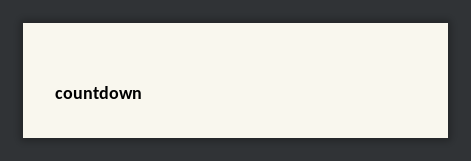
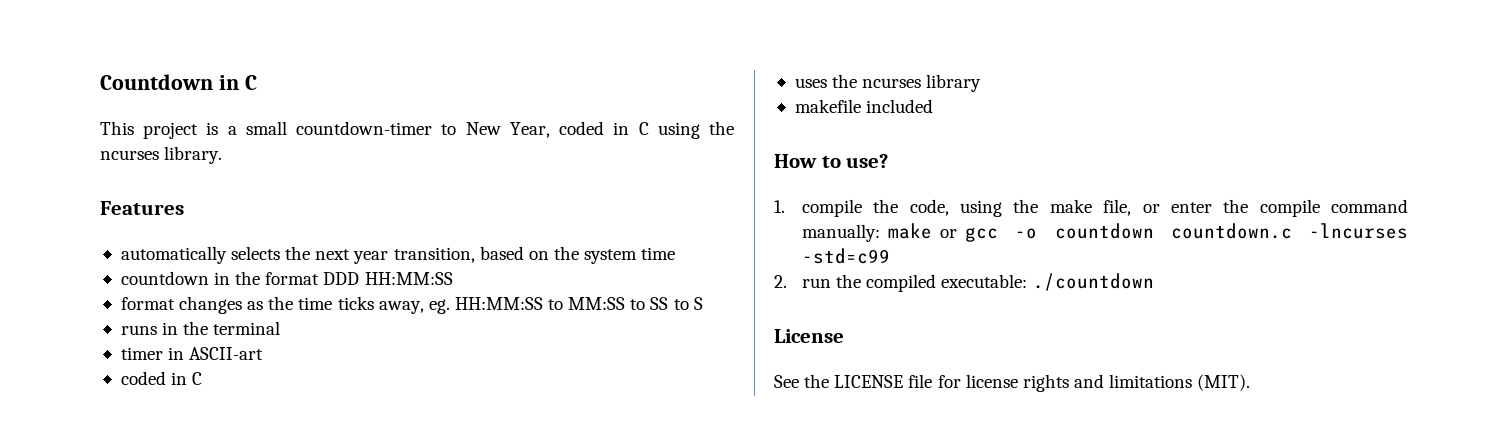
- countdown
+ Countdown in C
+ This project is a small countdown-timer to New Year, coded in C using the ncurses library.
+ Features
+ automatically selects the next year transition, based on the system time
+ countdown in the format DDD HH:MM:SS
+ format changes as the time ticks away, eg. HH:MM:SS to MM:SS to SS to S
+ runs in the terminal
+ timer in ASCII-art
+ coded in C
+ uses the ncurses library
+ makefile included
+ How to use?
+ 1. compile the code, using the make file, or enter the compile command manually: make or gcc -o countdown countdown.c -lncurses -std=c99
+ 2. run the compiled executable: ./countdown
+ License
+ See the LICENSE file for license rights and limitations (MIT).

